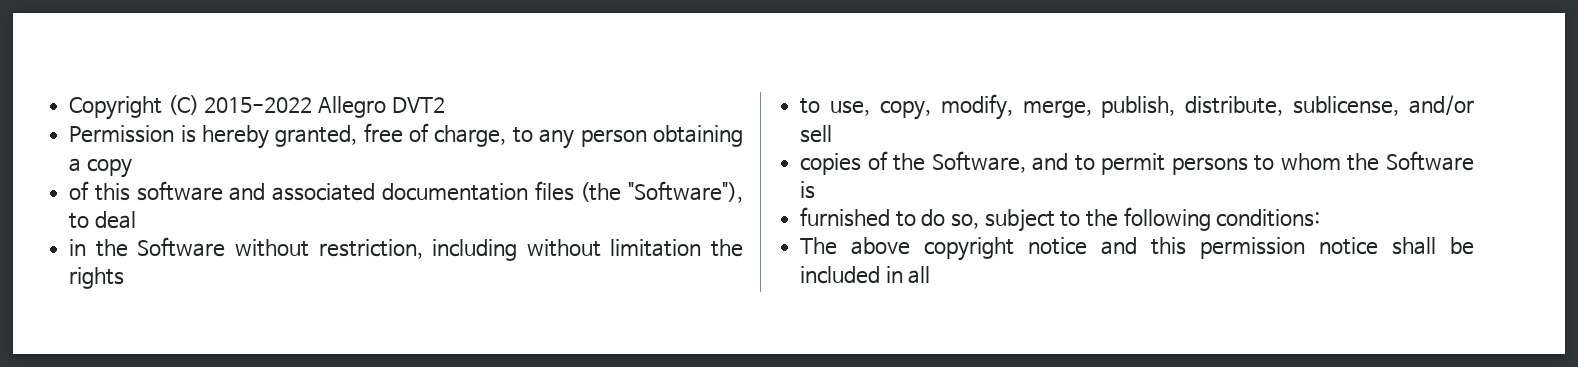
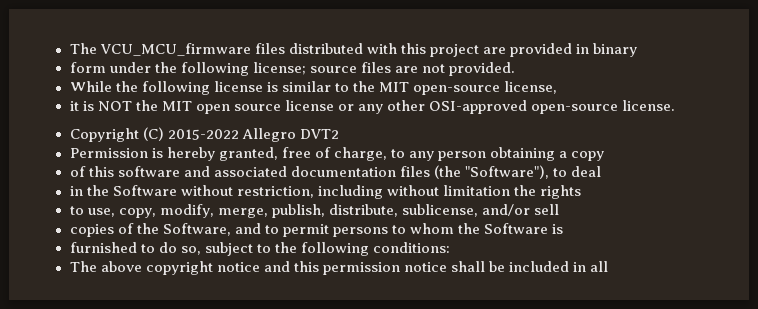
+ The VCU_MCU_firmware files distributed with this project are provided in binary
+ form under the following license; source files are not provided.
+ While the following license is similar to the MIT open-source license,
+ it is NOT the MIT open source license or any other OSI-approved open-source license.

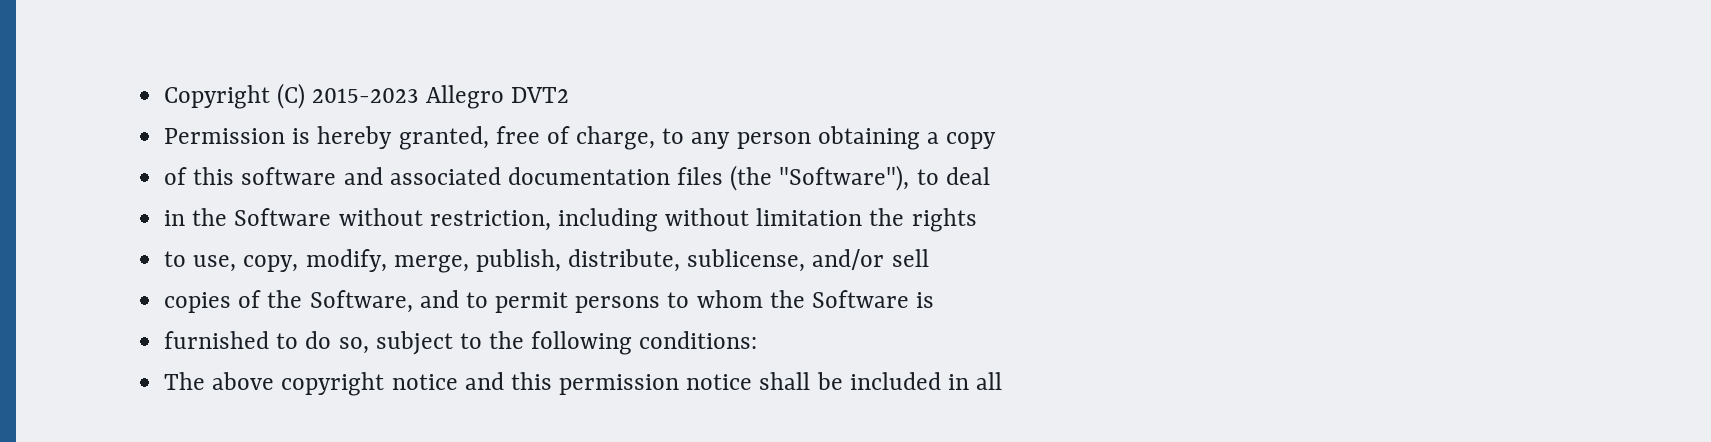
- The VCU_MCU_firmware files distributed with this project are provided in binary
- form under the following license; source files are not provided.
- While the following license is similar to the MIT open-source license,
- it is NOT the MIT open source license or any other OSI-approved open-source license.
- Copyright (C) 2015-2022 Allegro DVT2
+ Copyright (C) 2015-2023 Allegro DVT2

